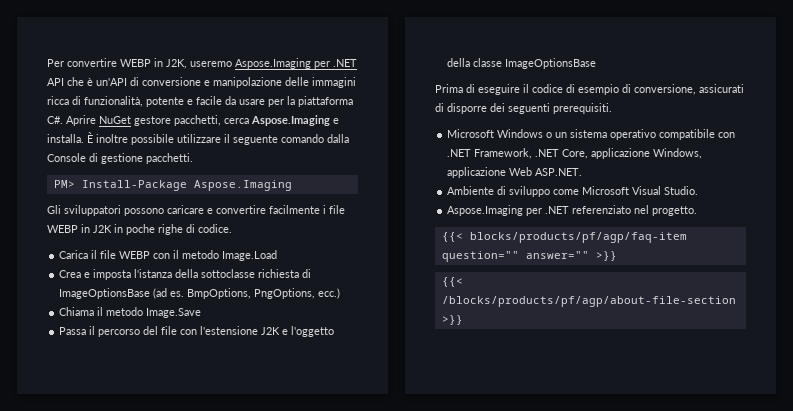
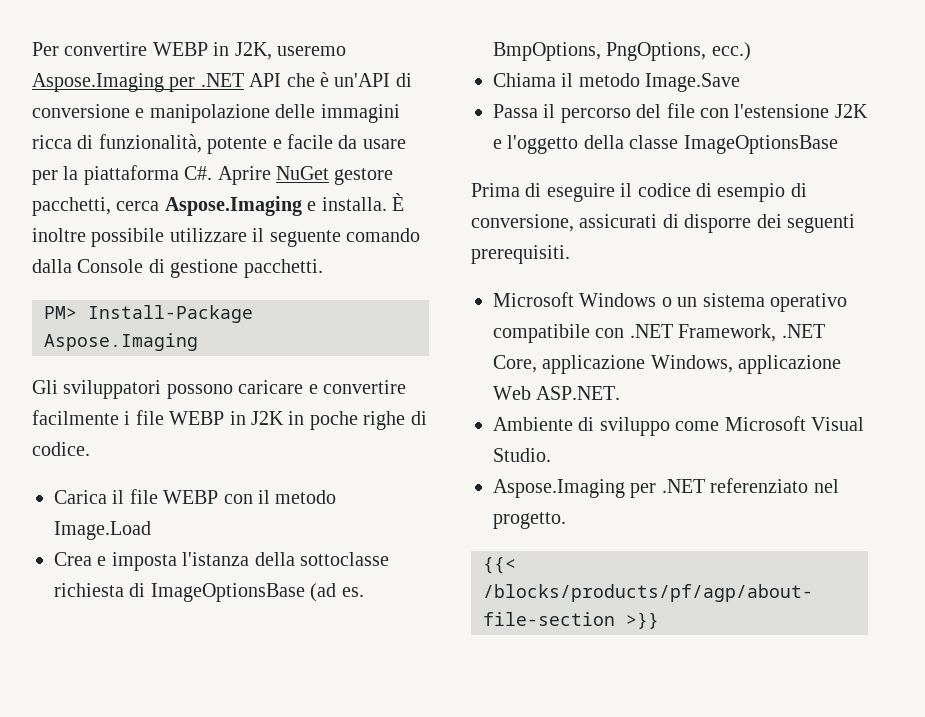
- {{< blocks/products/pf/agp/faq-item question="" answer="" >}}

